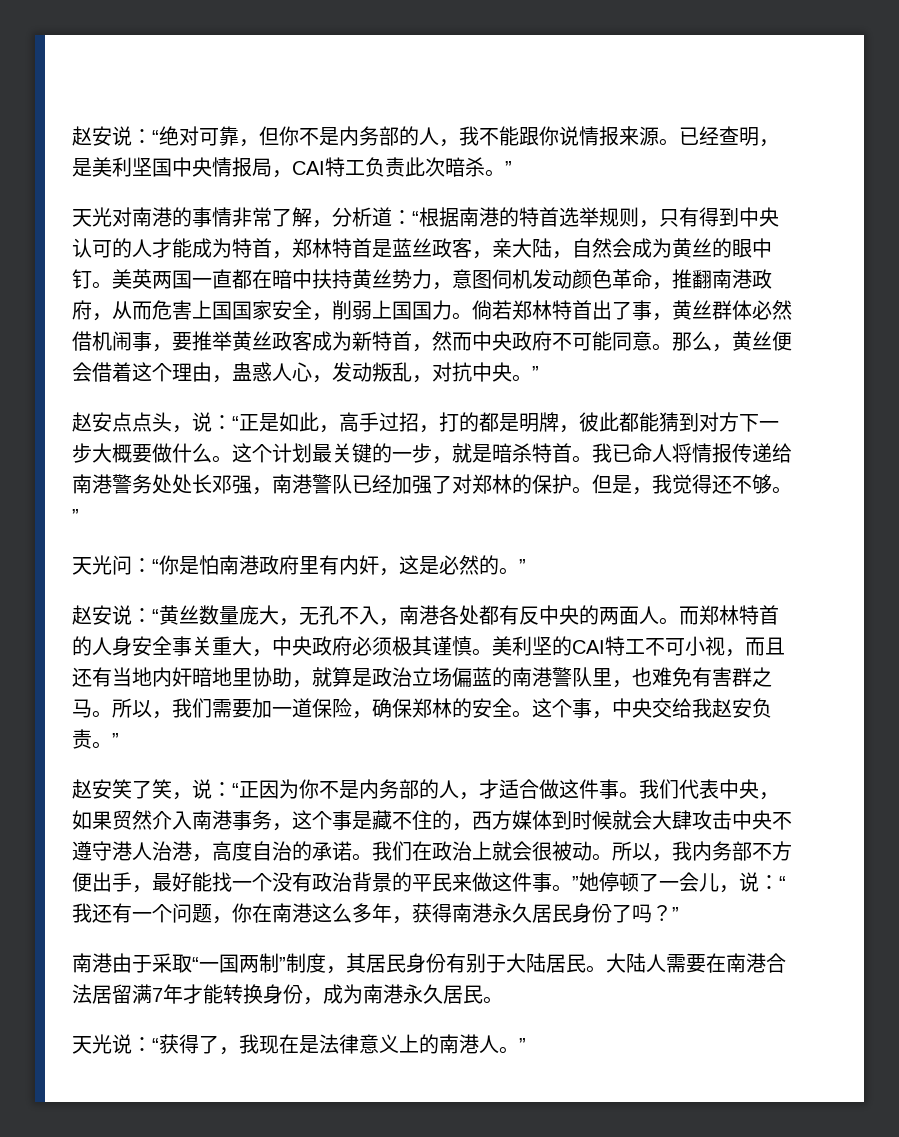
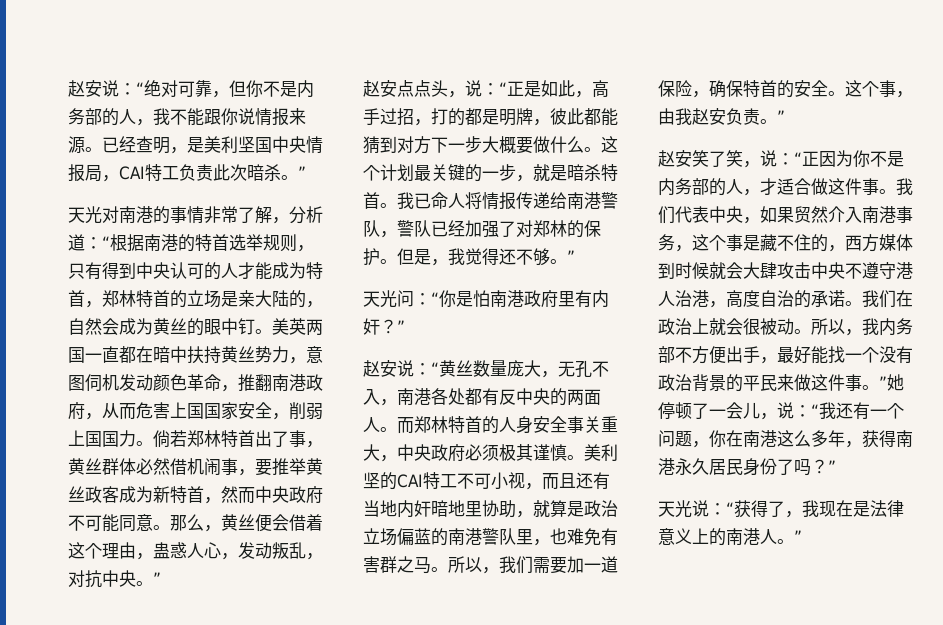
- 天光对南港的事情非常了解，分析道：“根据南港的特首选举规则，只有得到中央认可的人才能成为特首，郑林特首是蓝丝政客，亲大陆，自然会成为黄丝的眼中钉。
+ 天光对南港的事情非常了解，分析道：“根据南港的特首选举规则，只有得到中央认可的人才能成为特首，郑林特首的立场是亲大陆的，自然会成为黄丝的眼中钉。
- 我已命人将情报传递给南港警务处处长邓强，南港警队已经加强了对郑林的保护。
+ 我已命人将情报传递给南港警队，警队已经加强了对郑林的保护。
- 天光问：“你是怕南港政府里有内奸，这是必然的。”
+ 天光问：“你是怕南港政府里有内奸？”
- 所以，我们需要加一道保险，确保郑林的安全。
+ 所以，我们需要加一道保险，确保特首的安全。
- 这个事，中央交给我赵安负责。”
+ 这个事，由我赵安负责。”
- 南港由于采取“一国两制”制度，其居民身份有别于大陆居民。大陆人需要在南港合法居留满7年才能转换身份，成为南港永久居民。

